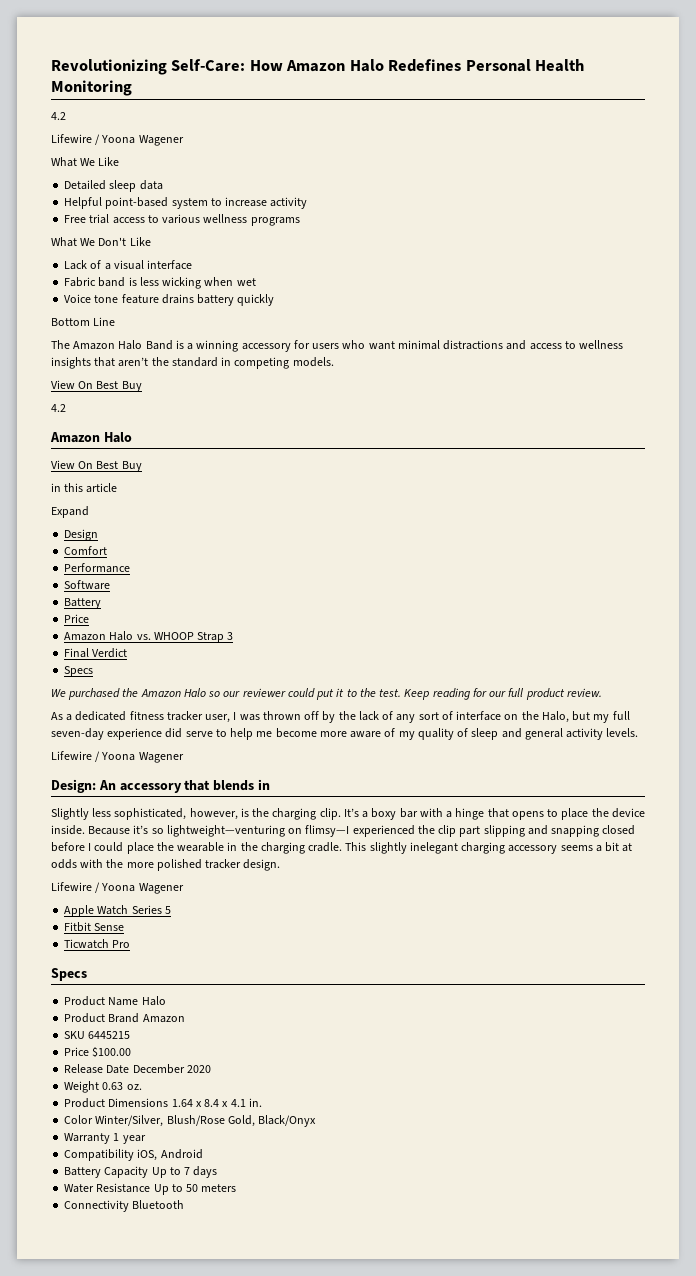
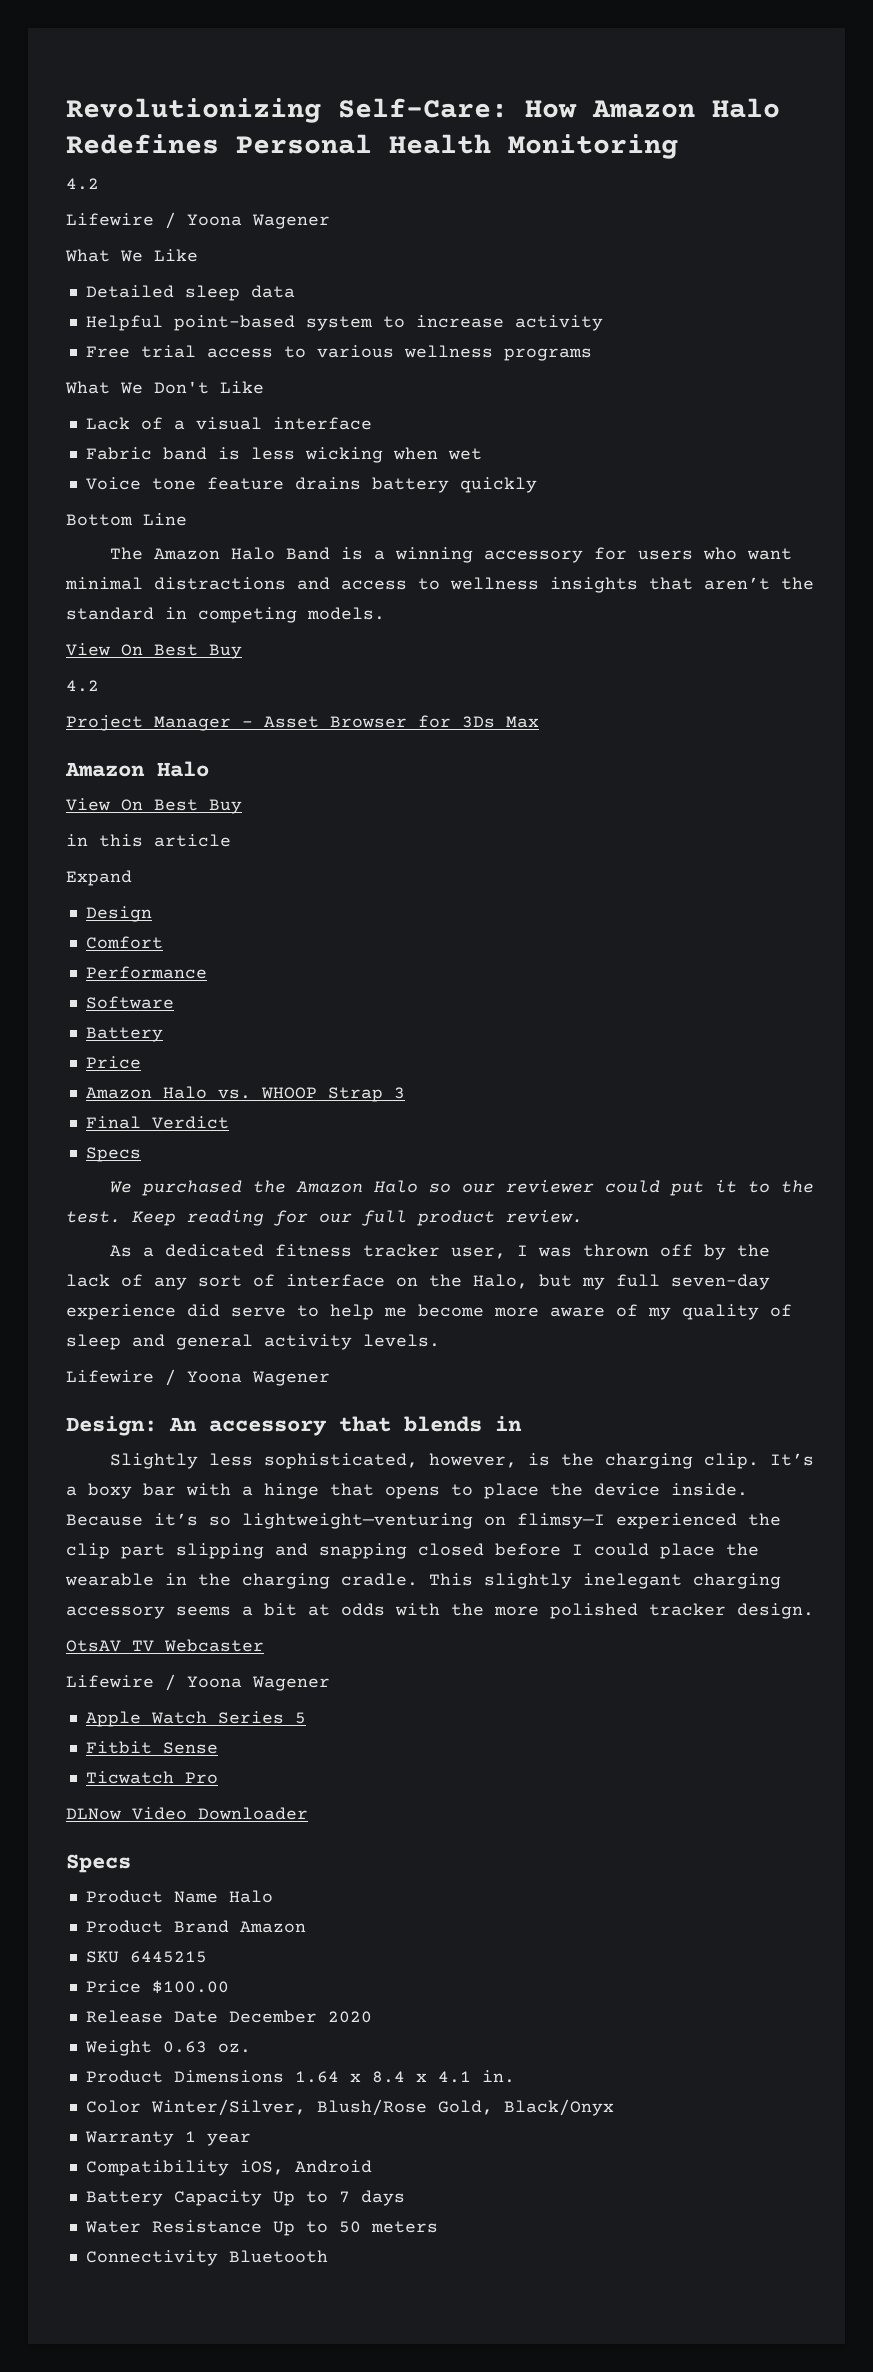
+ Project Manager - Asset Browser for 3Ds Max
+ OtsAV TV Webcaster
+ DLNow Video Downloader

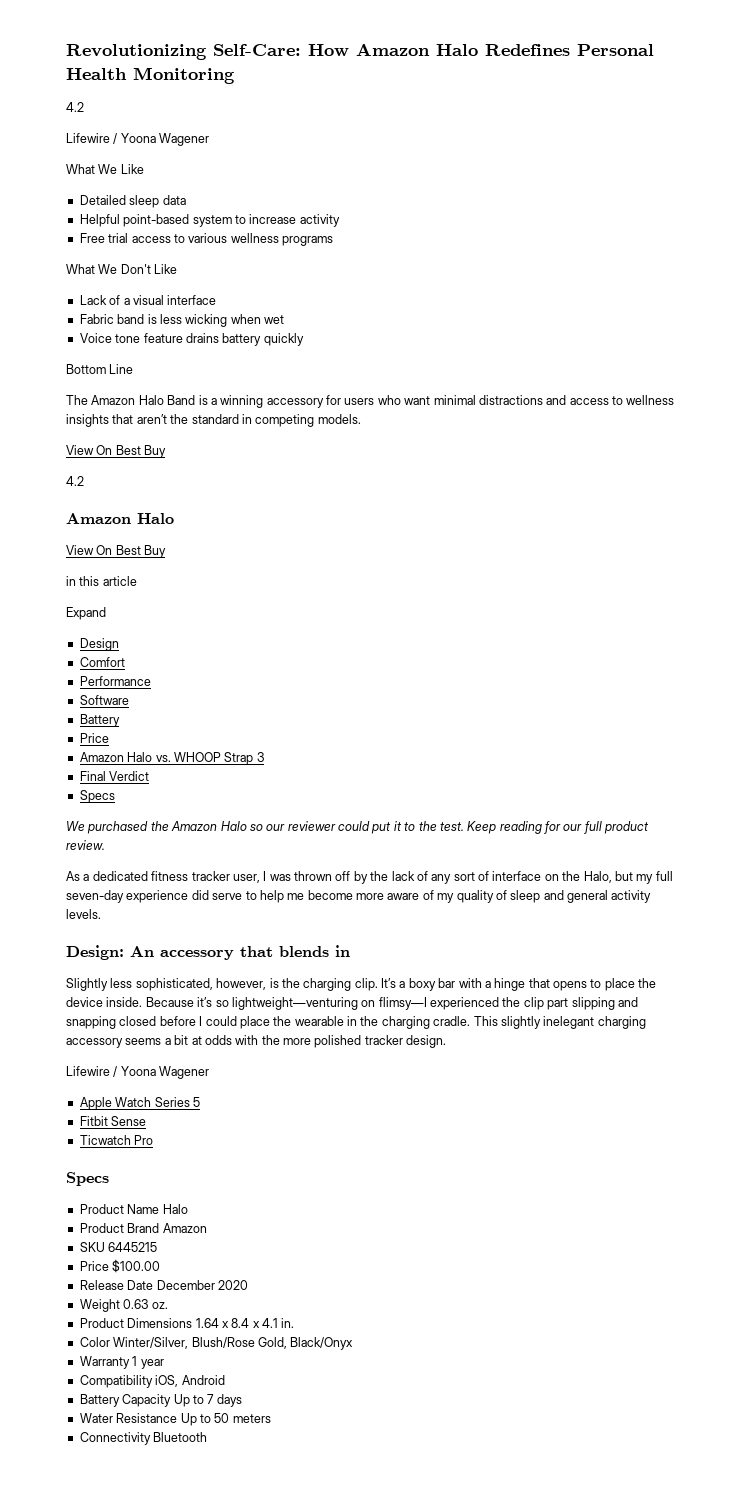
- Project Manager - Asset Browser for 3Ds Max
  As a dedicated fitness tracker user, I was thrown off by the lack of any sort of interface on the Halo, but my full seven-day experience did serve to help me become more aware of my quality of sleep and general activity levels.
- Lifewire / Yoona Wagener
- OtsAV TV Webcaster
- DLNow Video Downloader

